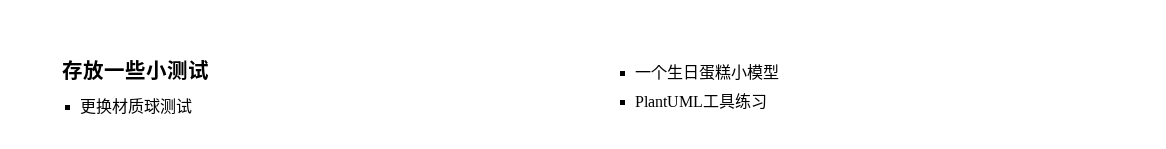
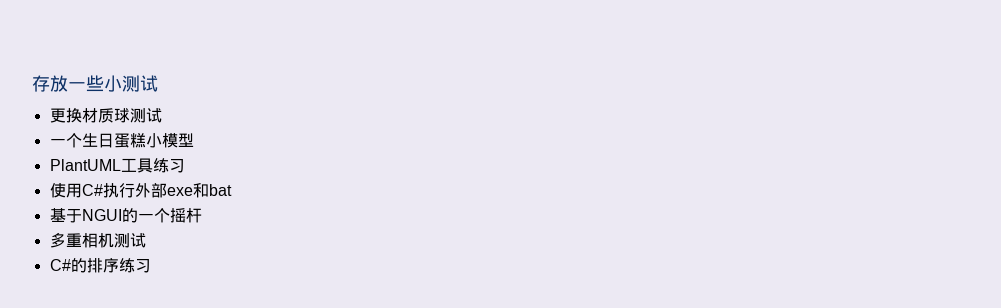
+ 使用C#执行外部exe和bat
+ 基于NGUI的一个摇杆
+ 多重相机测试
+ C#的排序练习

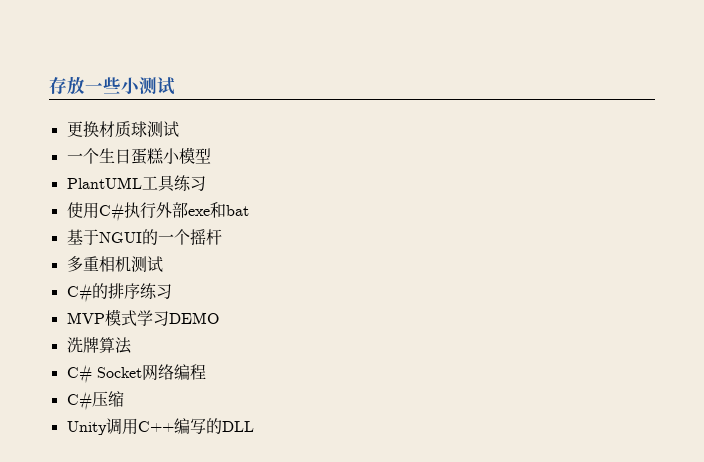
+ MVP模式学习DEMO
+ 洗牌算法
+ C# Socket网络编程
+ C#压缩
+ Unity调用C++编写的DLL

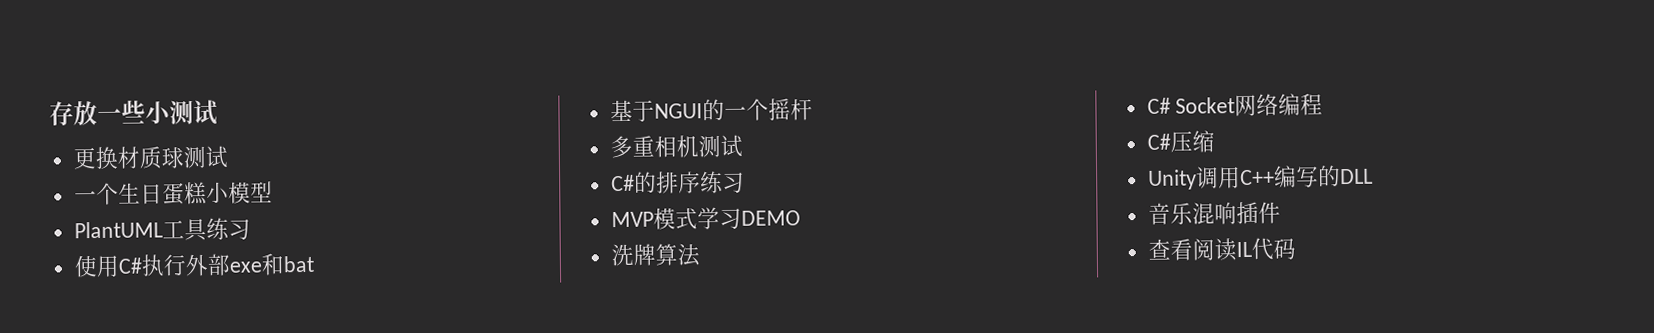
+ 音乐混响插件
+ 查看阅读IL代码

